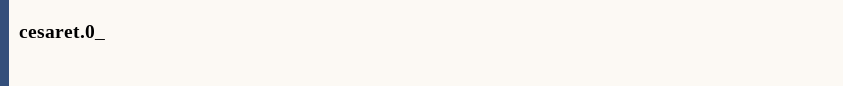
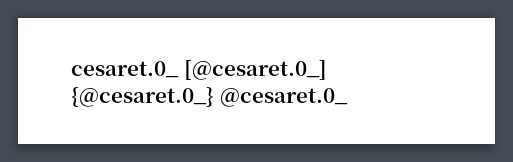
- cesaret.0_
+ cesaret.0_ [@cesaret.0_] {@cesaret.0_} @cesaret.0_

